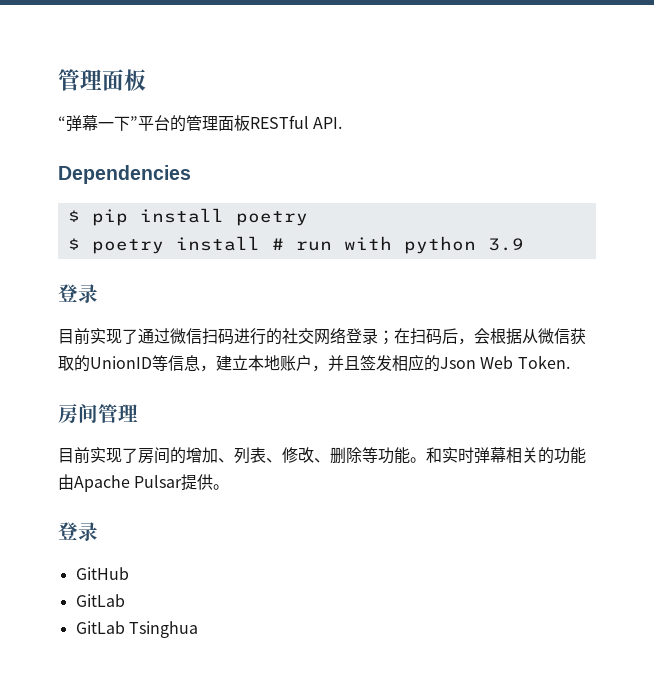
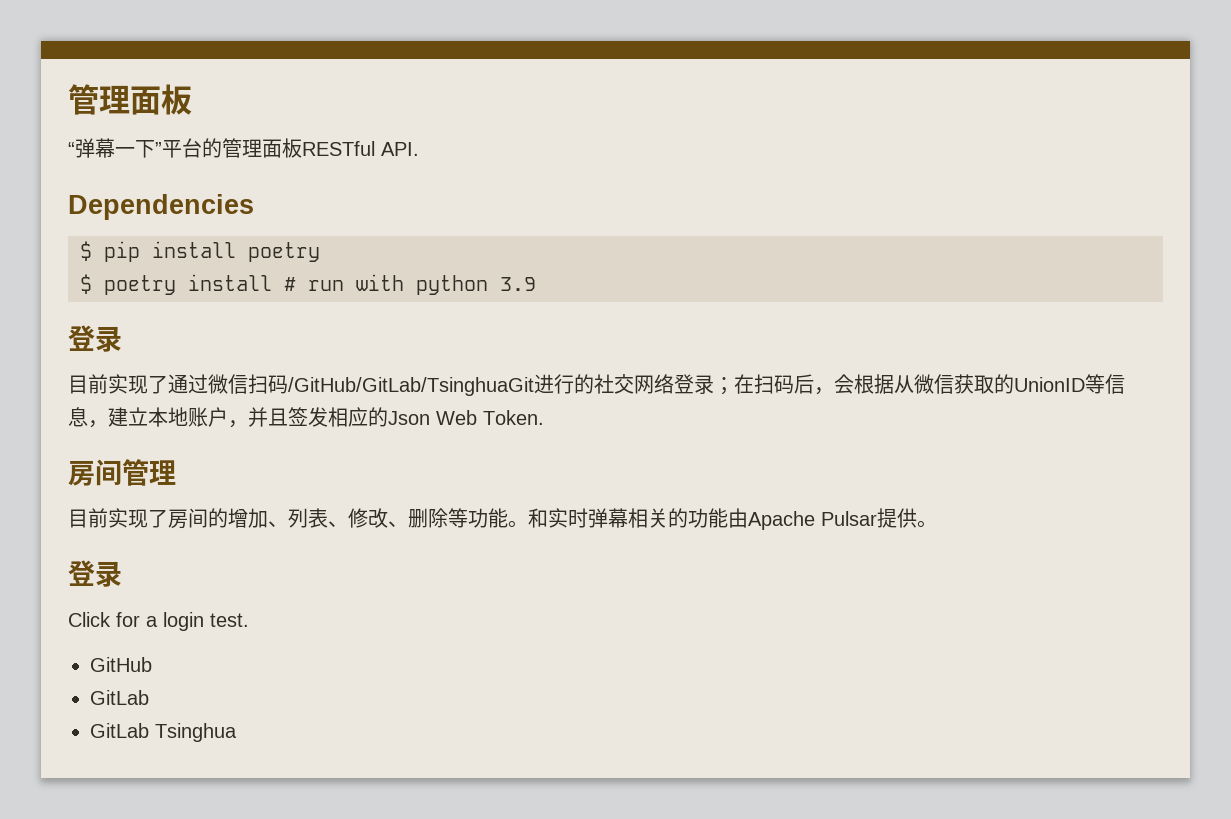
- 目前实现了通过微信扫码进行的社交网络登录；在扫码后，会根据从微信获取的UnionID等信息，建立本地账户，并且签发相应的Json Web Token.
+ 目前实现了通过微信扫码/GitHub/GitLab/TsinghuaGit进行的社交网络登录；在扫码后，会根据从微信获取的UnionID等信息，建立本地账户，并且签发相应的Json Web Token.
+ Click for a login test.

